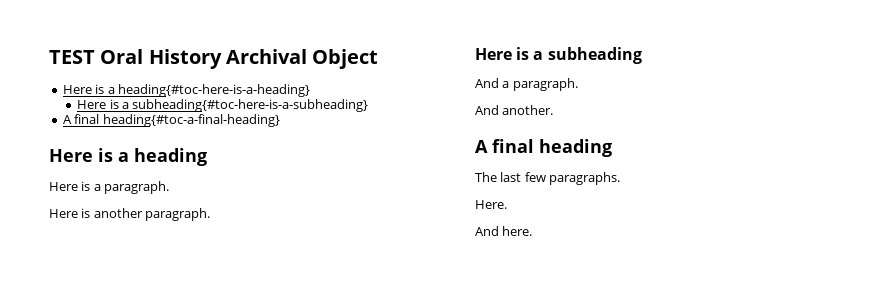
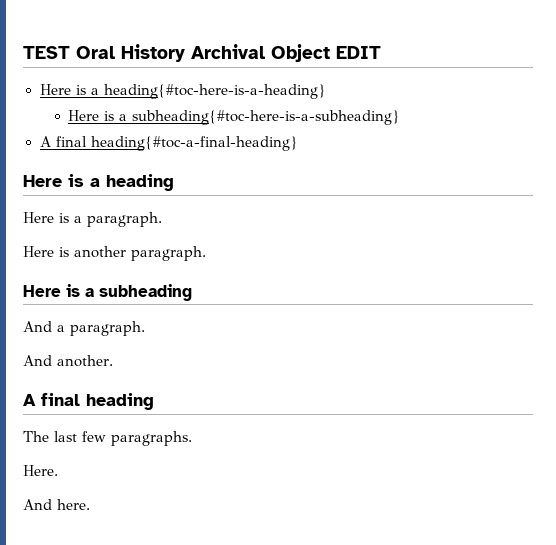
- TEST Oral History Archival Object
+ TEST Oral History Archival Object EDIT

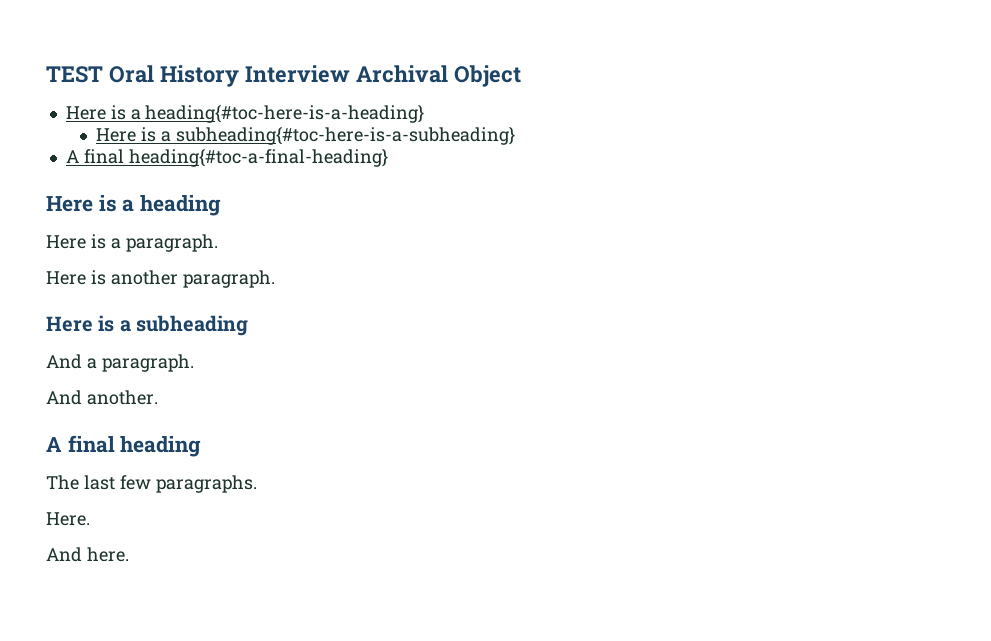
- TEST Oral History Archival Object EDIT
+ TEST Oral History Interview Archival Object

